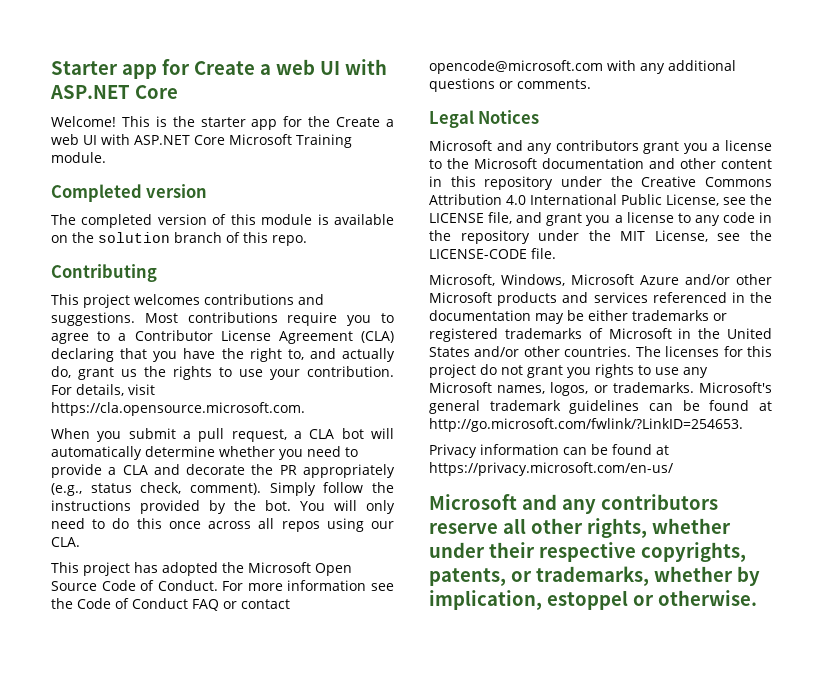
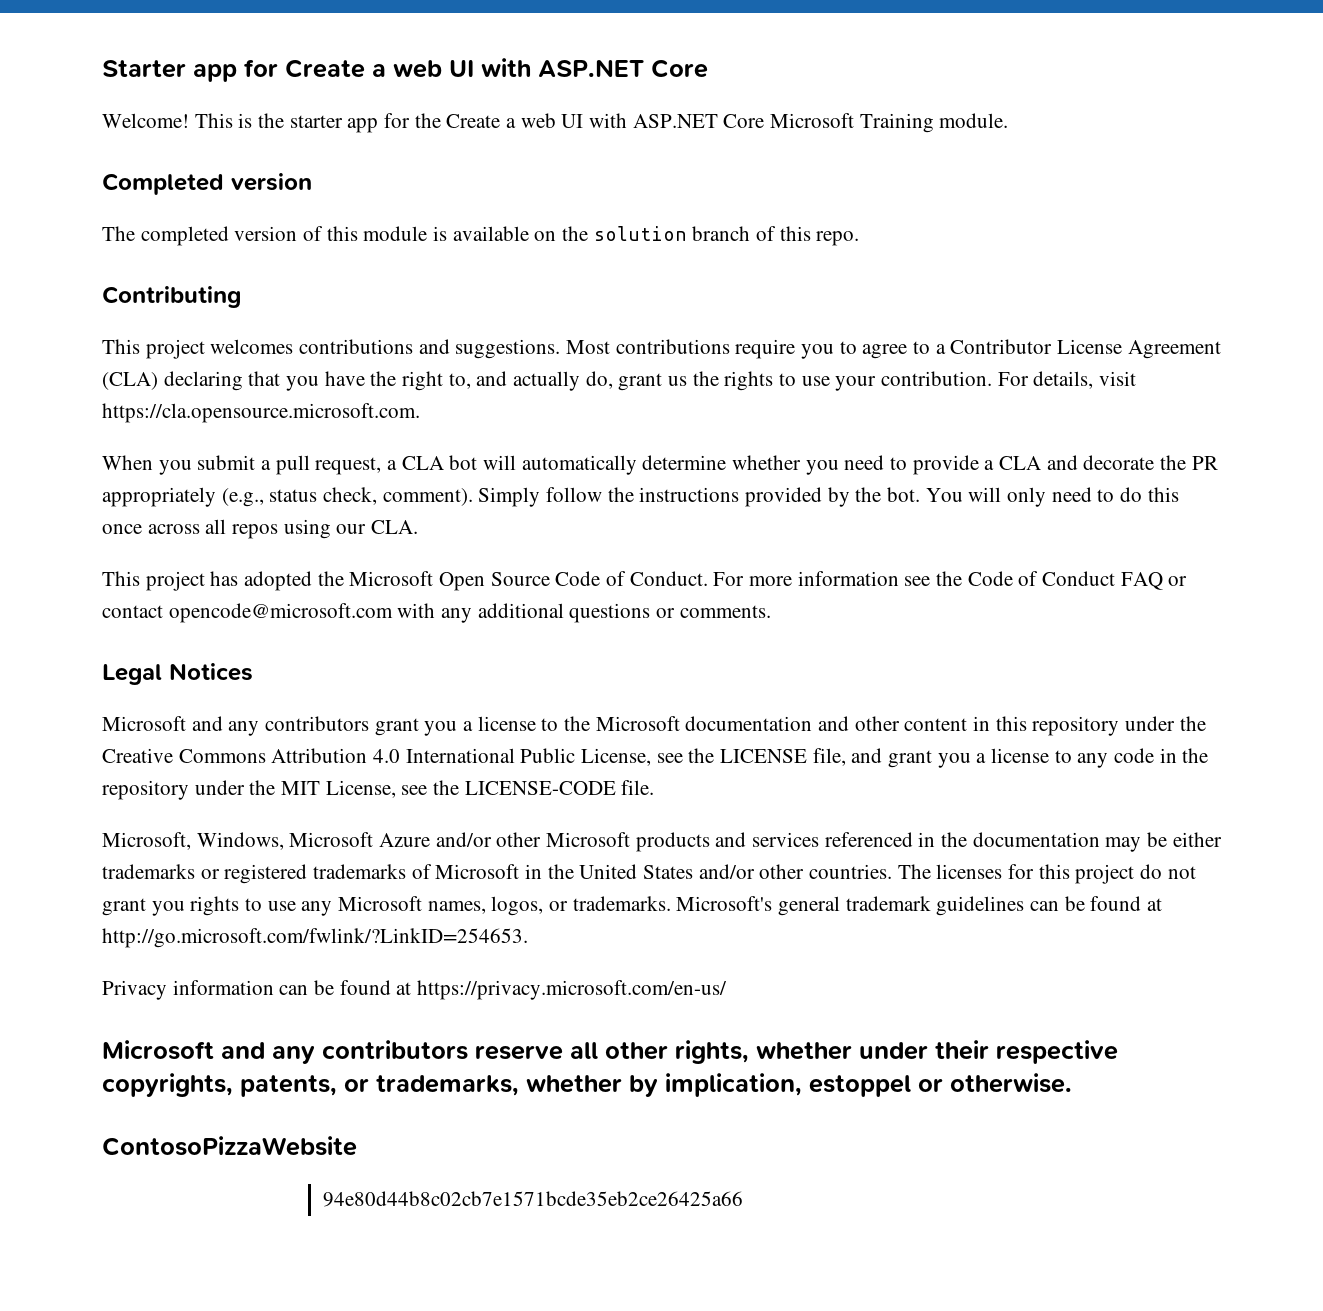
+ ContosoPizzaWebsite
+ 94e80d44b8c02cb7e1571bcde35eb2ce26425a66

